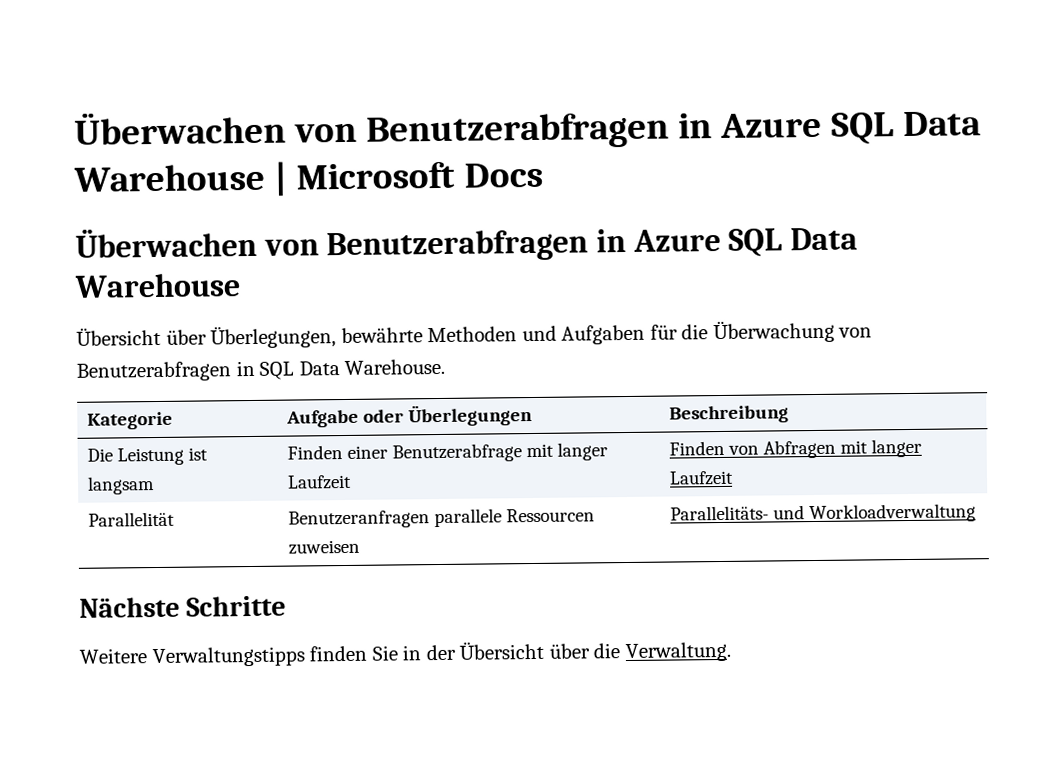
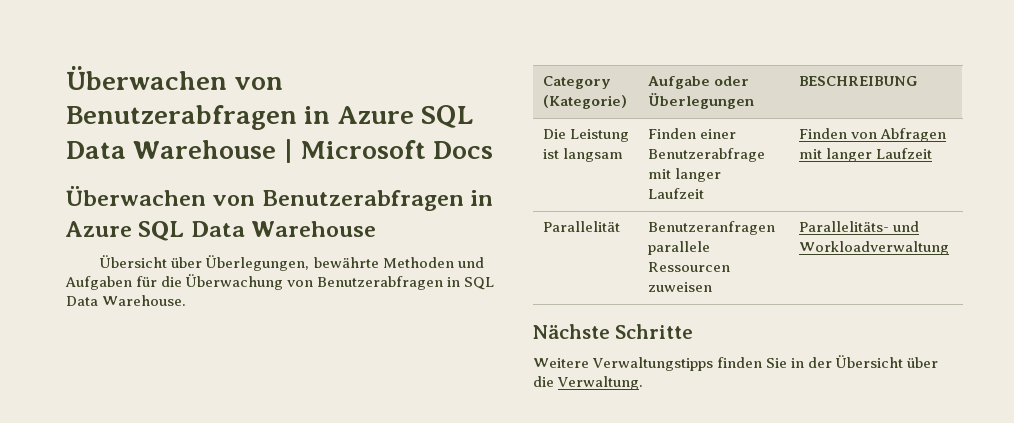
- Kategorie | Aufgabe oder Überlegungen | Beschreibung
+ Category (Kategorie) | Aufgabe oder Überlegungen | BESCHREIBUNG

